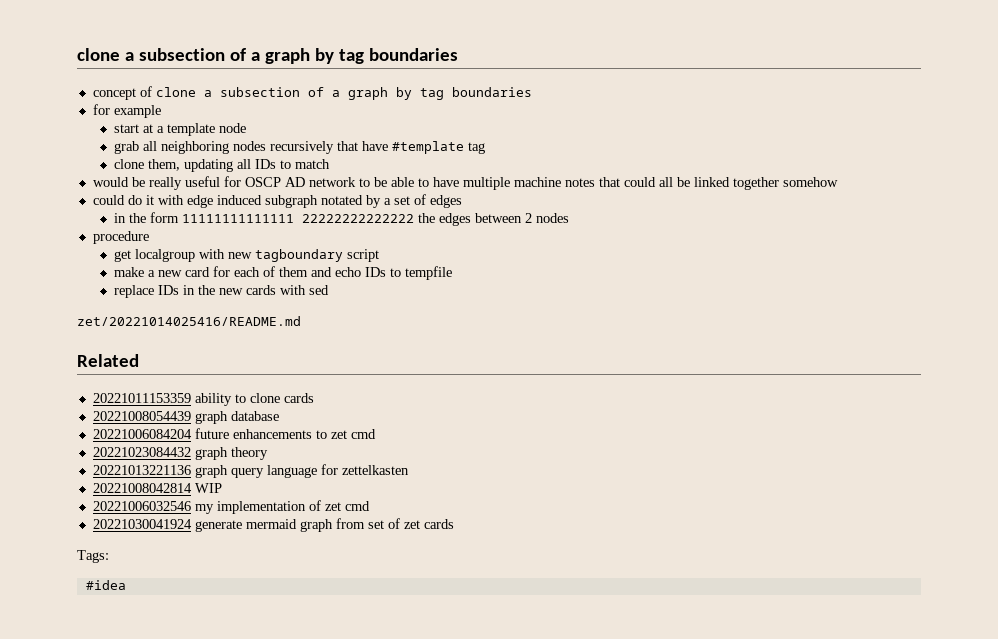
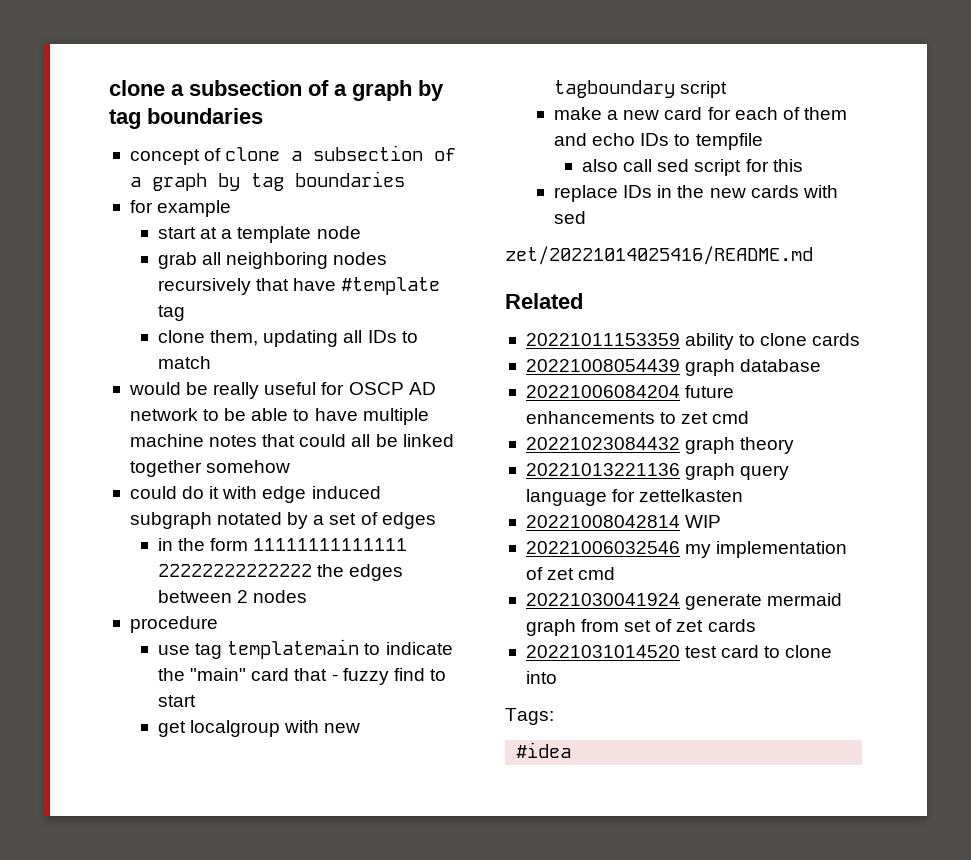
+ use tag templatemain to indicate the "main" card that - fuzzy find to start
+ also call sed script for this
+ 20221031014520 test card to clone into

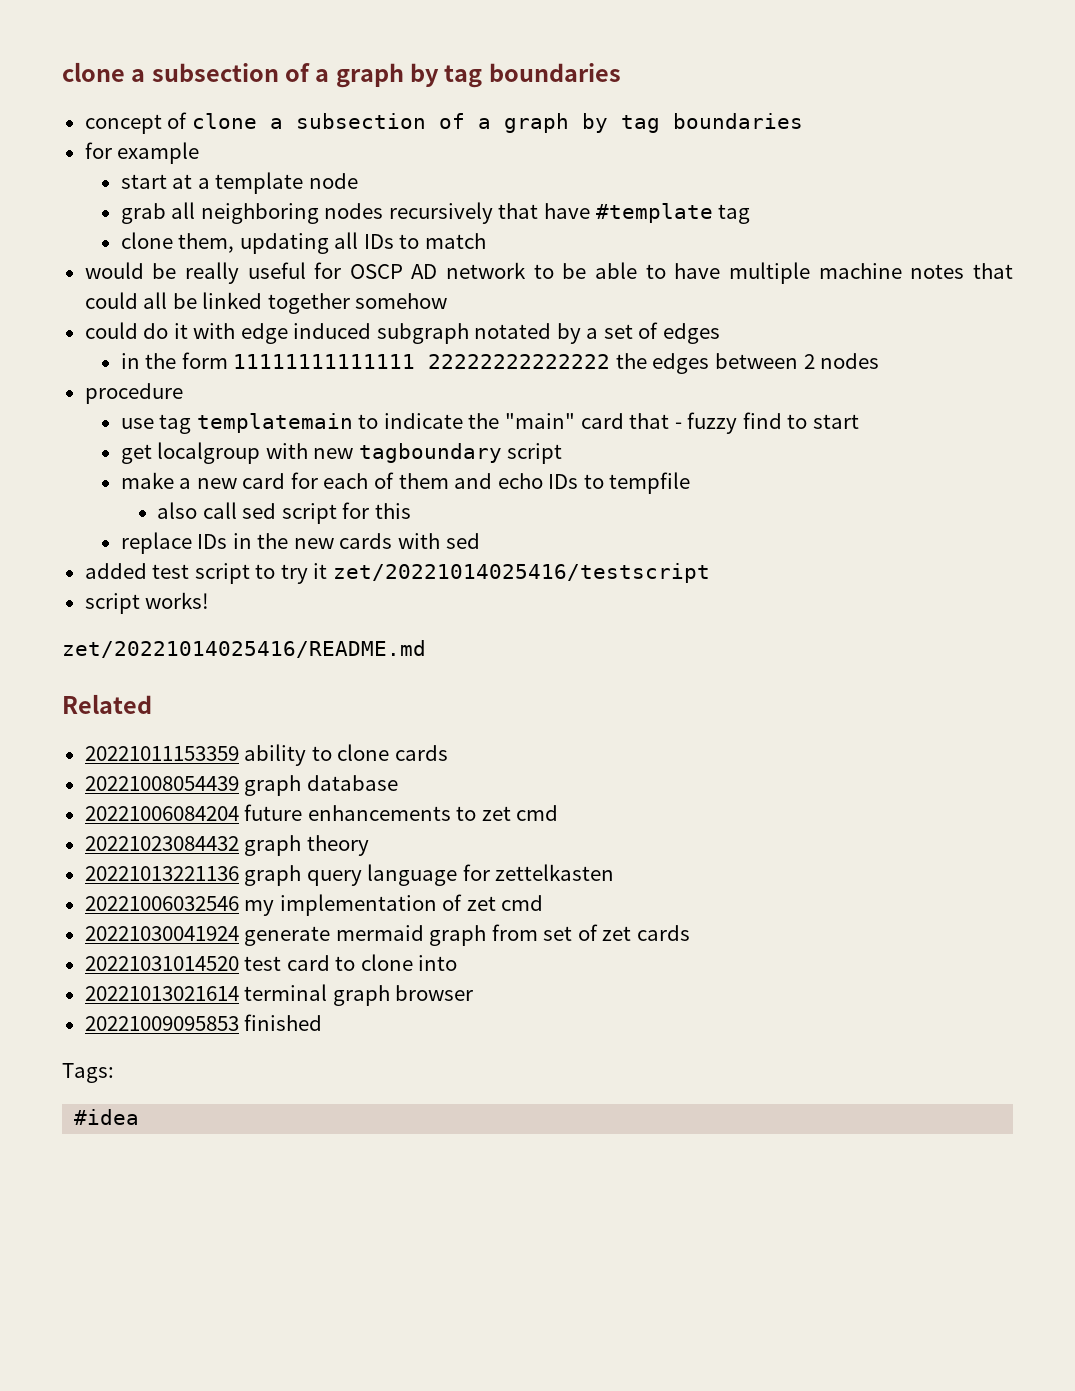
+ added test script to try it zet/20221014025416/testscript
+ script works!
- 20221008042814 WIP
+ 20221013021614 terminal graph browser
+ 20221009095853 finished

